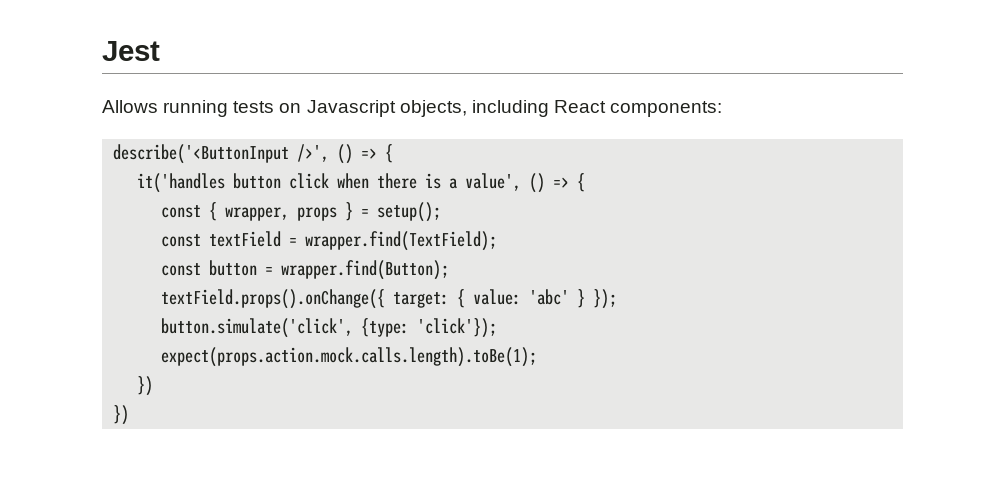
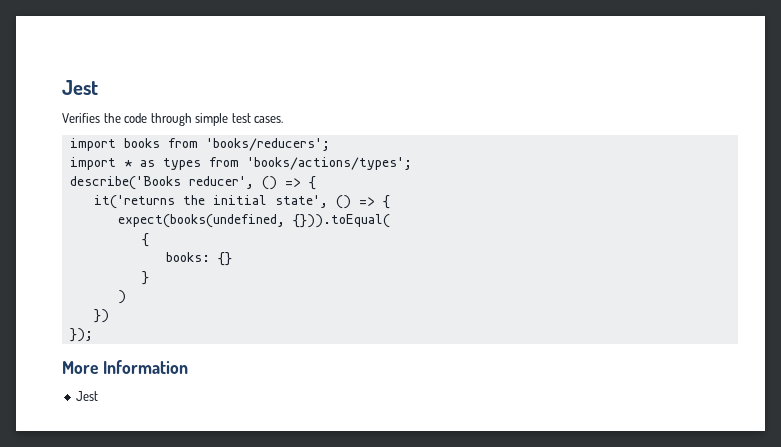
- Allows running tests on Javascript objects, including React components:
- describe('<ButtonInput />', () => {
- it('handles button click when there is a value', () => {
- const { wrapper, props } = setup();
- const textField = wrapper.find(TextField);
- const button = wrapper.find(Button);
- textField.props().onChange({ target: { value: 'abc' } });
- button.simulate('click', {type: 'click'});
- expect(props.action.mock.calls.length).toBe(1);
+ Verifies the code through simple test cases.
+ import books from 'books/reducers';
+ import * as types from 'books/actions/types';
+ describe('Books reducer', () => {
+ it('returns the initial state', () => {
+ expect(books(undefined, {})).toEqual(
+ {
+ books: {}
+ }
+ )
  })
- })
+ });
+ More Information
+ Jest

